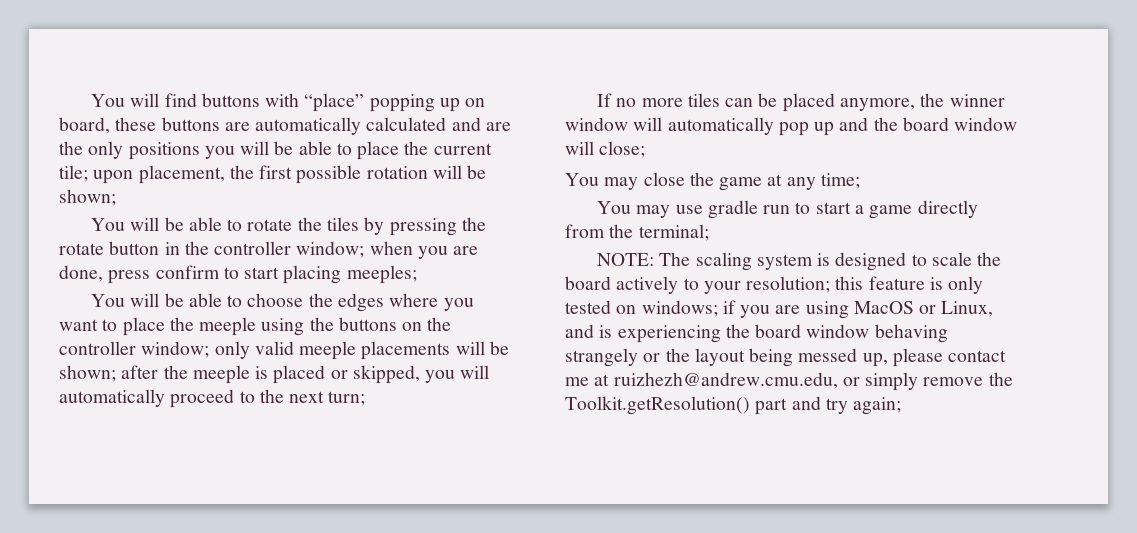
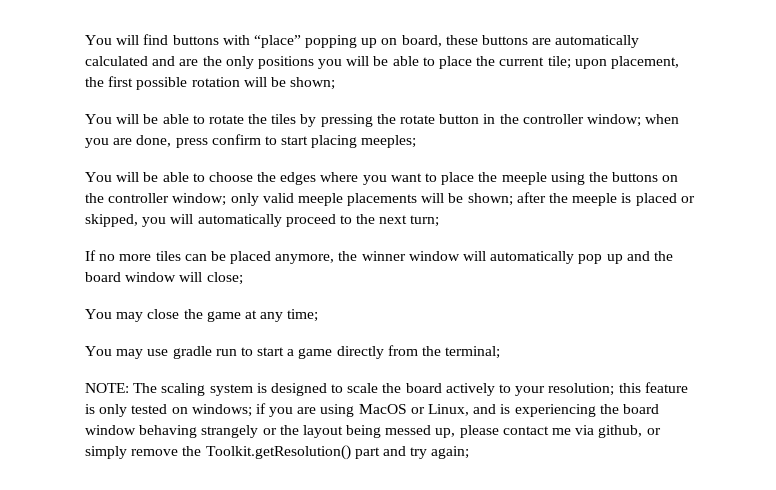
- NOTE: The scaling system is designed to scale the board actively to your resolution; this feature is only tested on windows; if you are using MacOS or Linux, and is experiencing the board window behaving strangely or the layout being messed up, please contact me at ruizhezh@andrew.cmu.edu, or simply remove the Toolkit.getResolution() part and try again;
+ NOTE: The scaling system is designed to scale the board actively to your resolution; this feature is only tested on windows; if you are using MacOS or Linux, and is experiencing the board window behaving strangely or the layout being messed up, please contact me via github, or simply remove the Toolkit.getResolution() part and try again;

